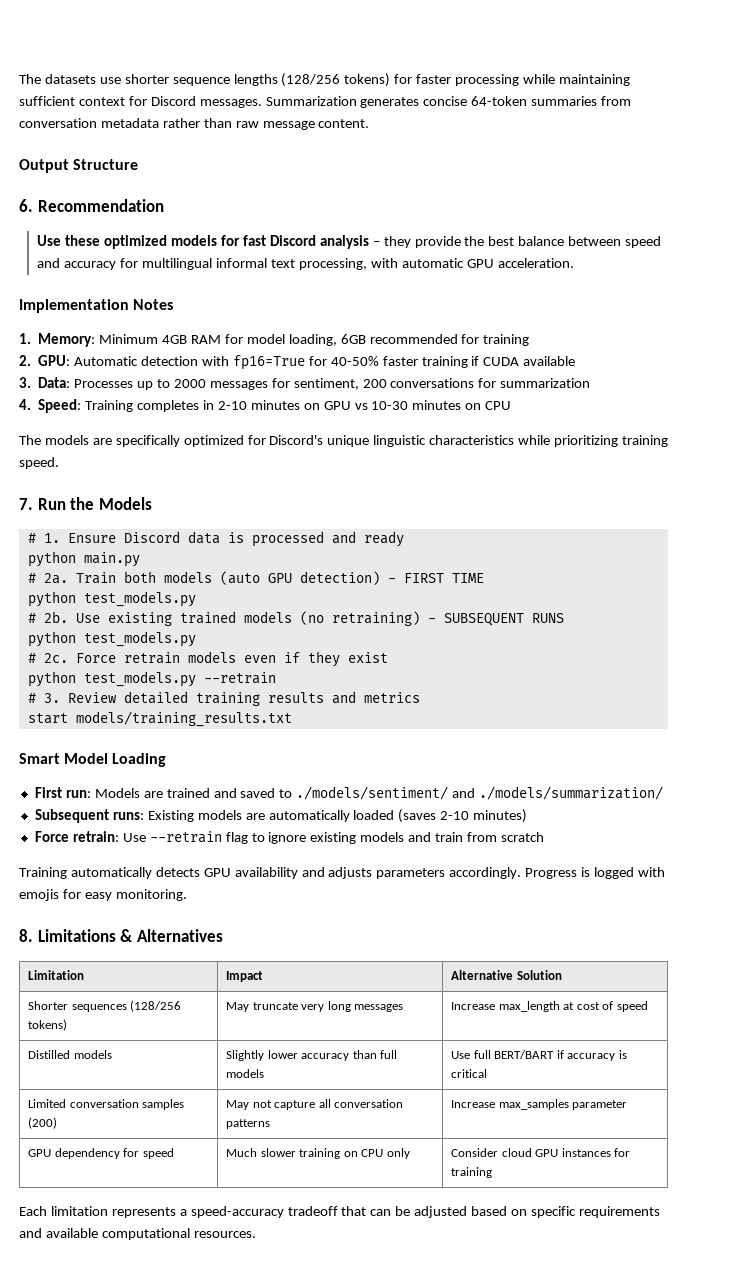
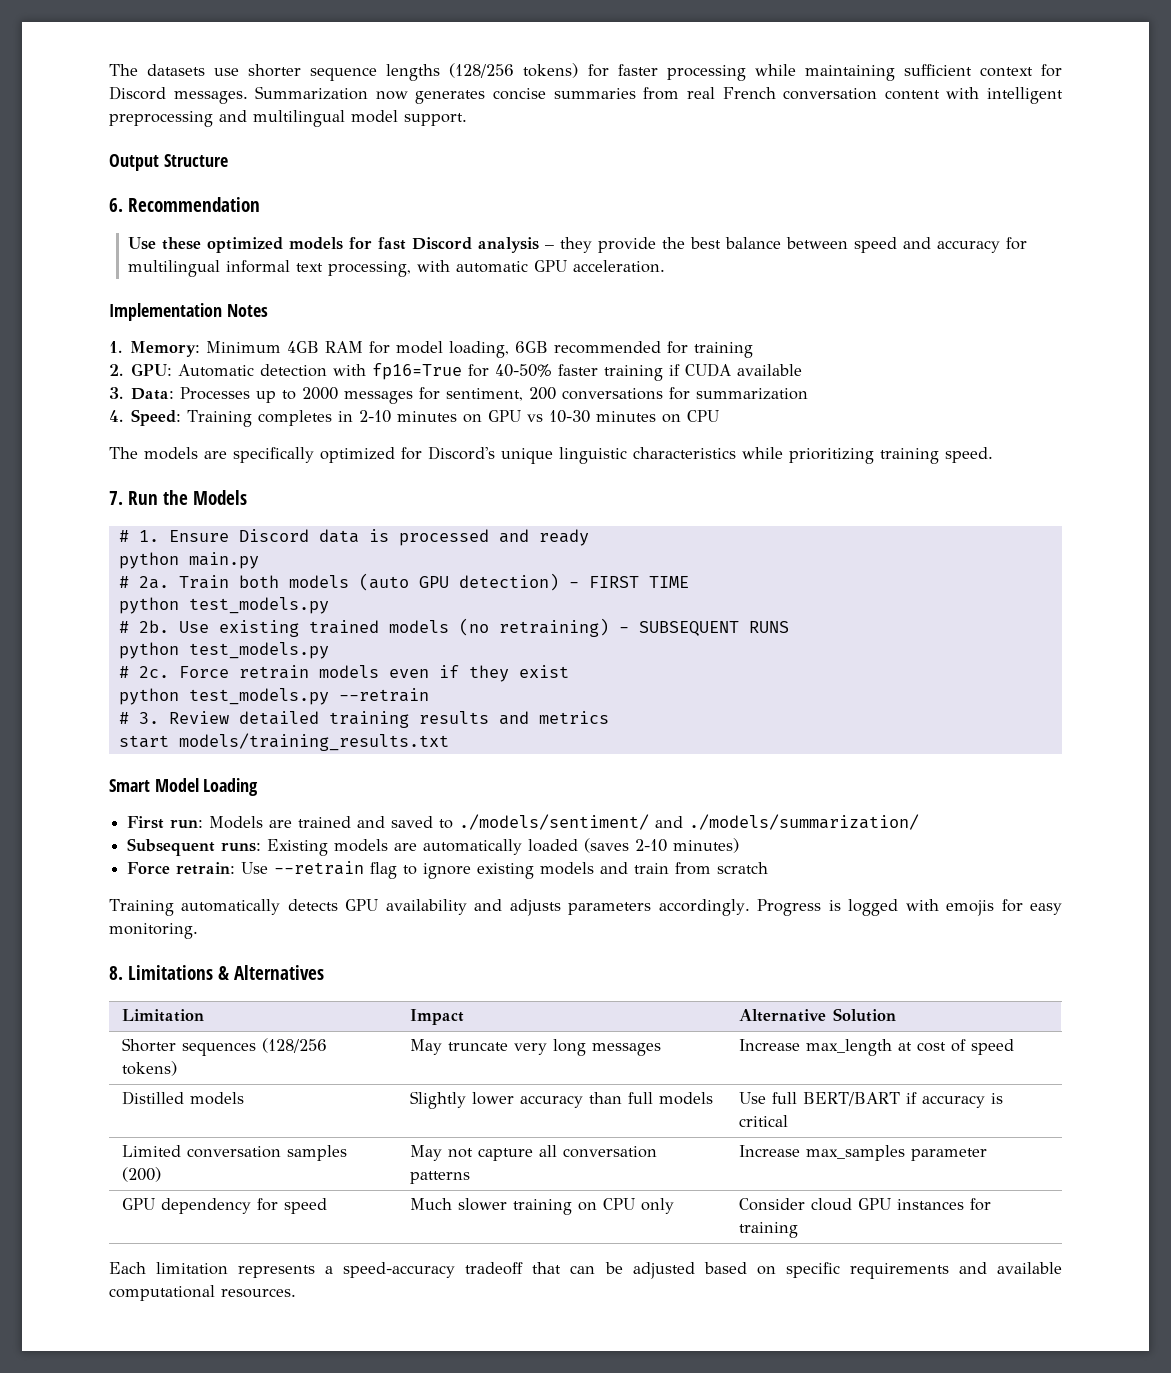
- Summarization generates concise 64-token summaries from conversation metadata rather than raw message content.
+ Summarization now generates concise summaries from real French conversation content with intelligent preprocessing and multilingual model support.

